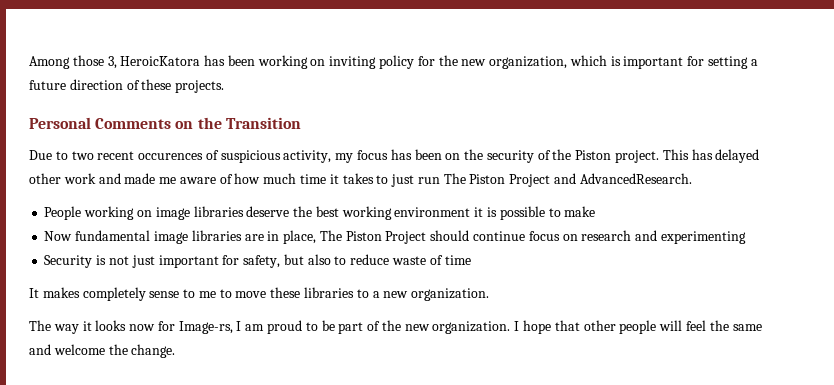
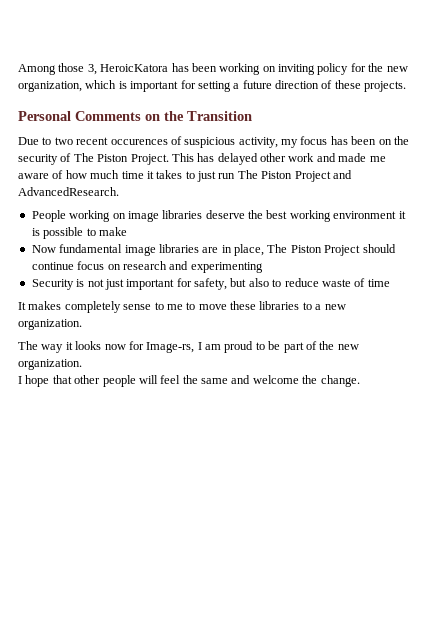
- Due to two recent occurences of suspicious activity, my focus has been on the security of the Piston project.
+ Due to two recent occurences of suspicious activity, my focus has been on the security of The Piston Project.
- The way it looks now for Image-rs, I am proud to be part of the new organization. I hope that other people will feel the same and welcome the change.
+ The way it looks now for Image-rs, I am proud to be part of the new organization.
+ I hope that other people will feel the same and welcome the change.

